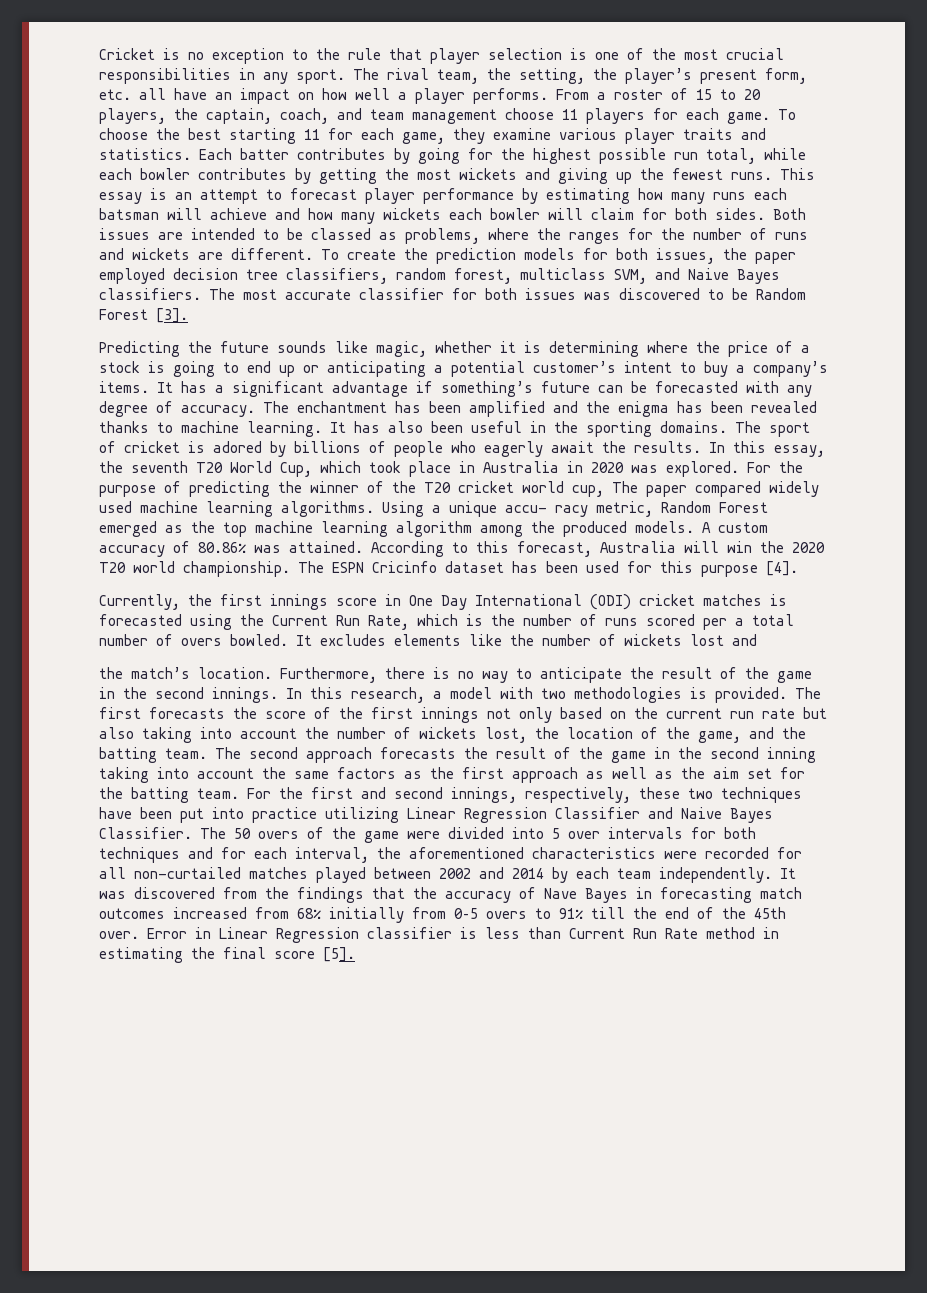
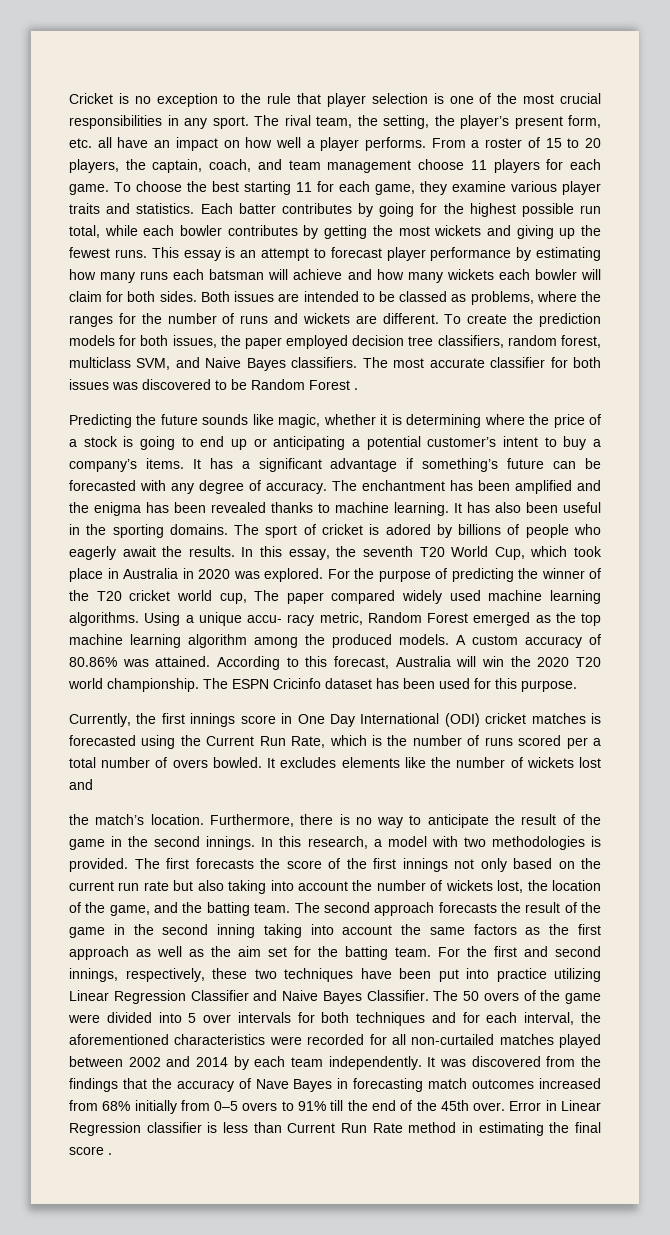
- The most accurate classifier for both issues was discovered to be Random Forest [3].
+ The most accurate classifier for both issues was discovered to be Random Forest .
- The ESPN Cricinfo dataset has been used for this purpose [4].
+ The ESPN Cricinfo dataset has been used for this purpose.
- Error in Linear Regression classifier is less than Current Run Rate method in estimating the final score [5].
+ Error in Linear Regression classifier is less than Current Run Rate method in estimating the final score .

